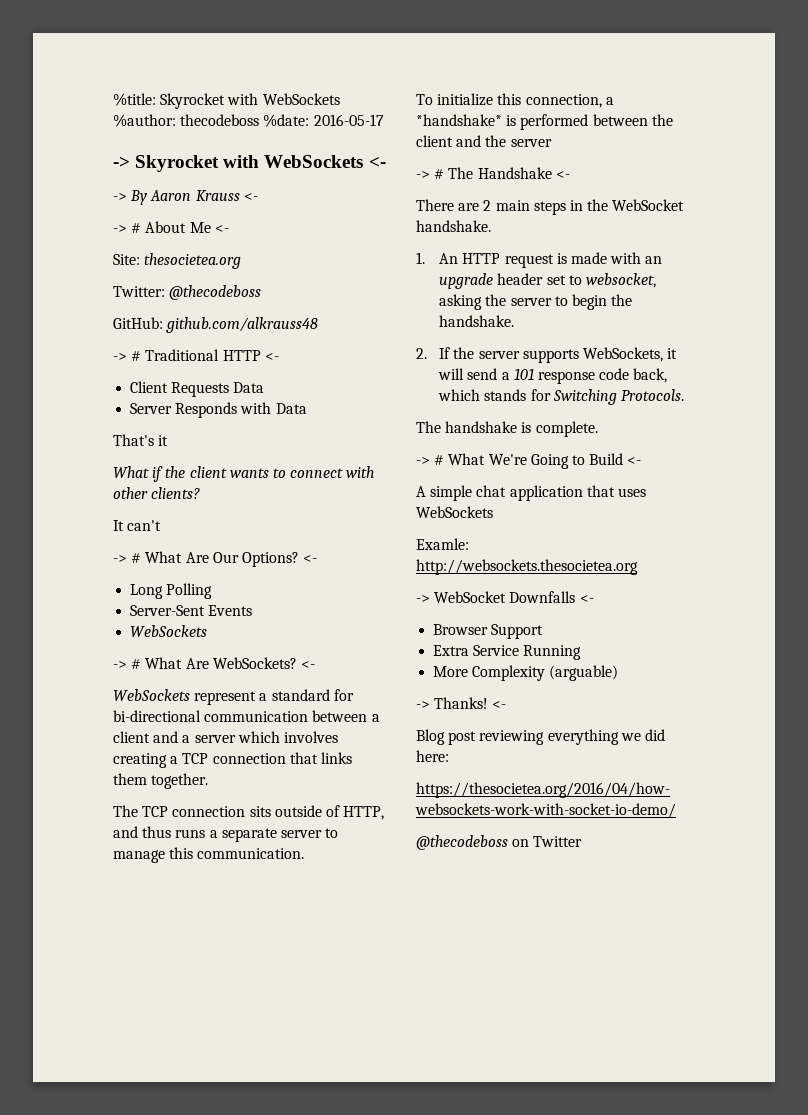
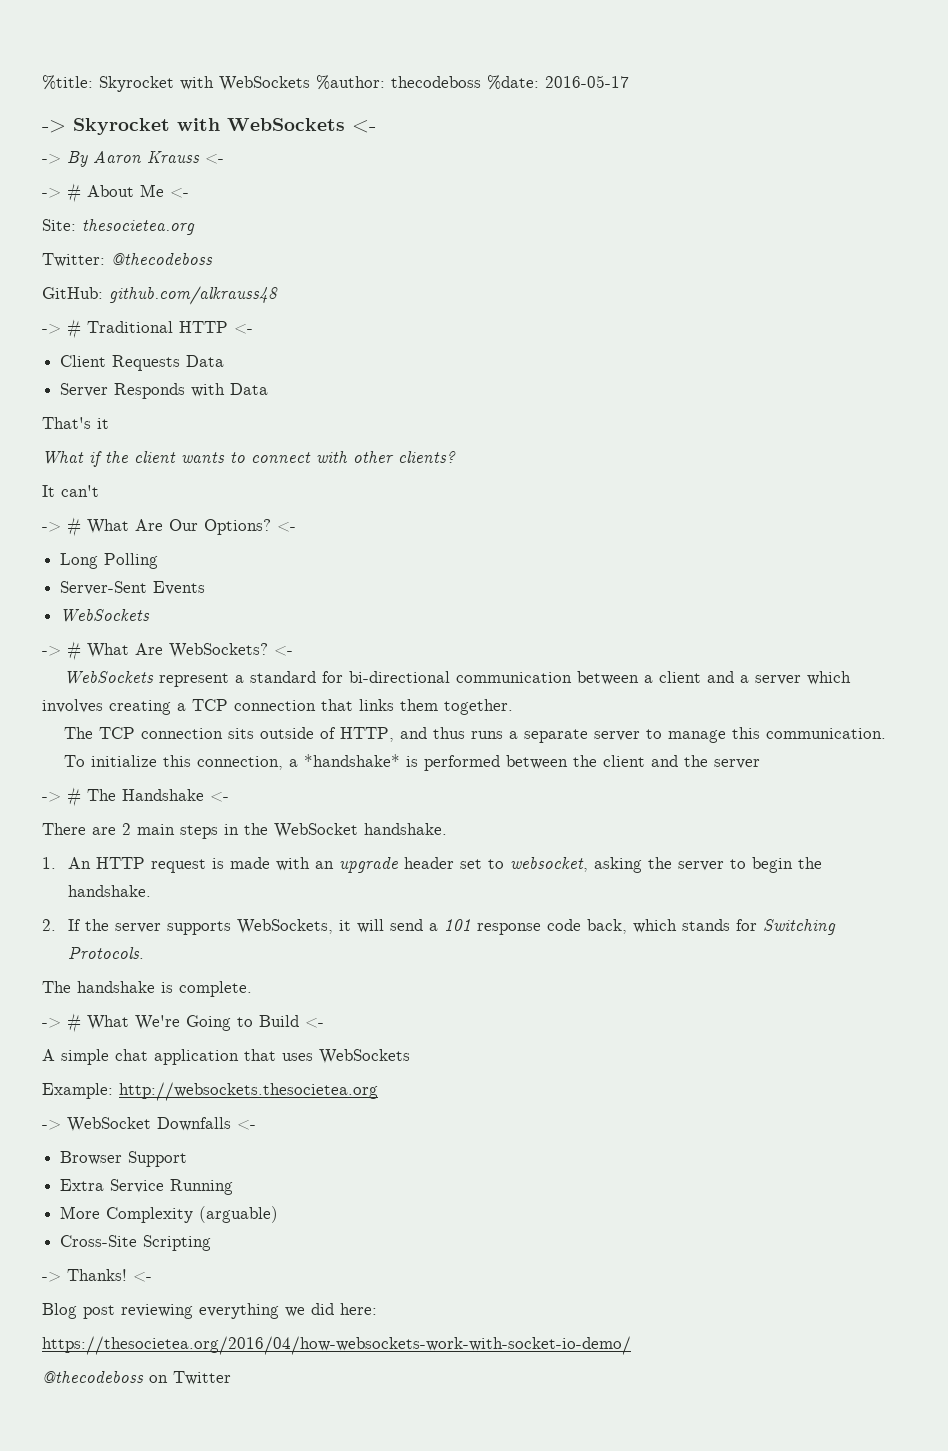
- Examle: http://websockets.thesocietea.org
+ Example: http://websockets.thesocietea.org
+ Cross-Site Scripting

